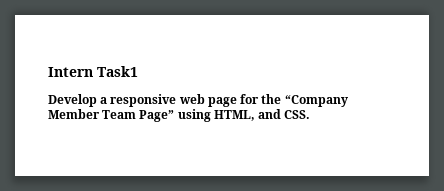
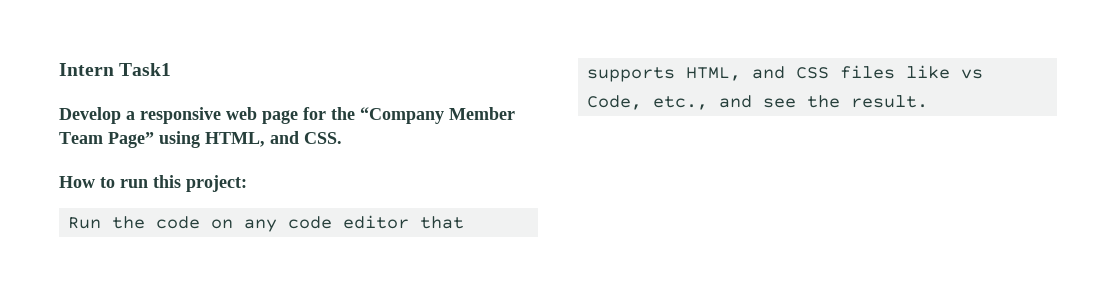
+ How to run this project:
+ Run the code on any code editor that supports HTML, and CSS files like vs Code, etc., and see the result.

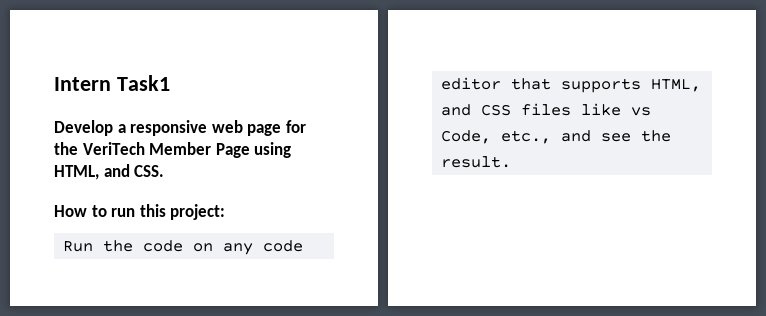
- Develop a responsive web page for the “Company Member Team Page” using HTML, and CSS.
+ Develop a responsive web page for the VeriTech Member Page using HTML, and CSS.

